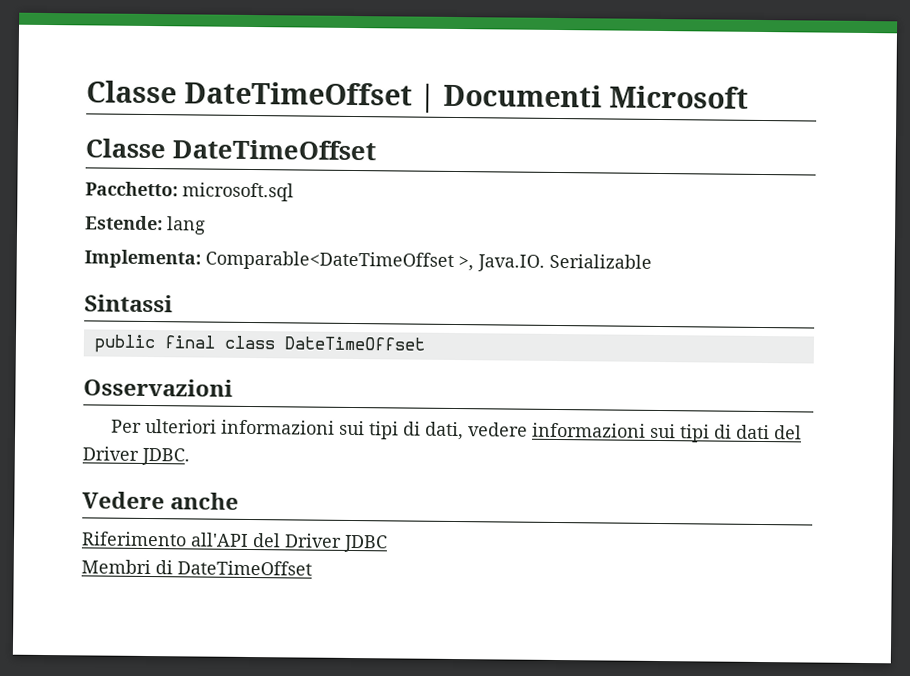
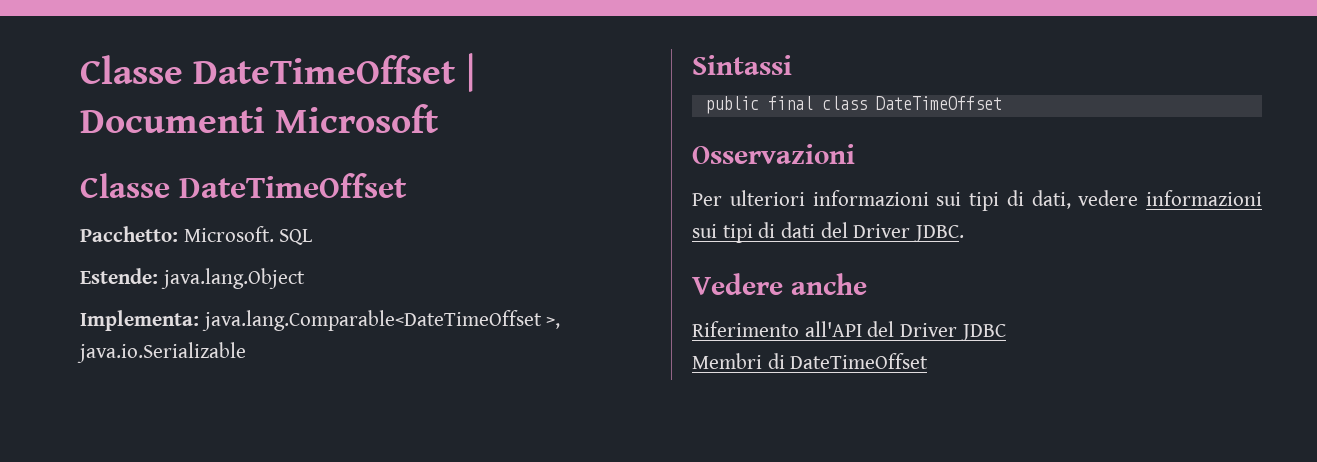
- Pacchetto: microsoft.sql
+ Pacchetto: Microsoft. SQL
- Estende: lang
+ Estende: java.lang.Object
- Implementa: Comparable<DateTimeOffset >, Java.IO. Serializable
+ Implementa: java.lang.Comparable<DateTimeOffset >, java.io.Serializable

